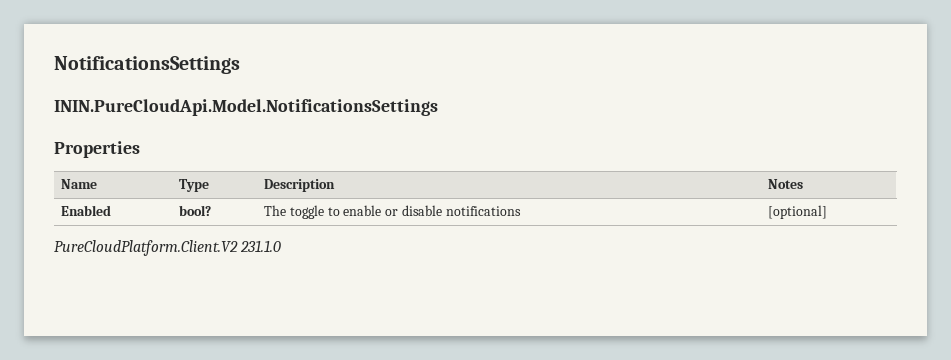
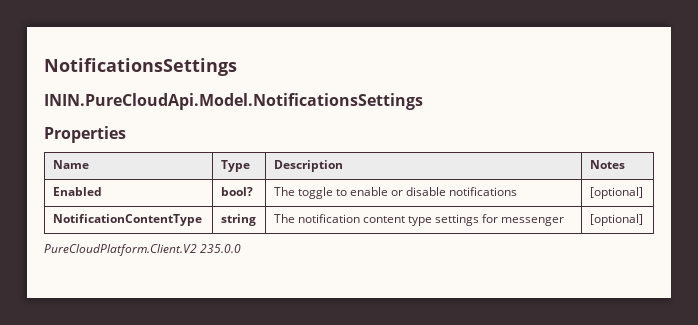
+ NotificationContentType | string | The notification content type settings for messenger | [optional]
- PureCloudPlatform.Client.V2 231.1.0
+ PureCloudPlatform.Client.V2 235.0.0

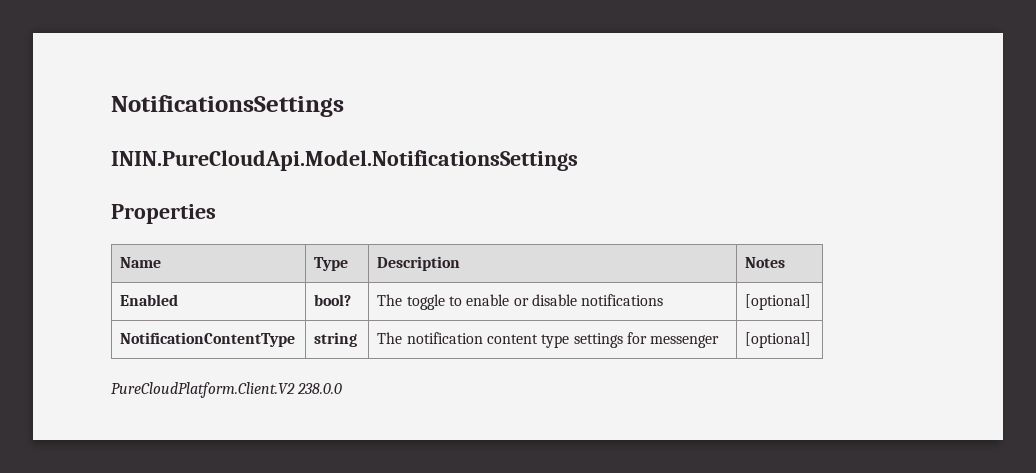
- PureCloudPlatform.Client.V2 235.0.0
+ PureCloudPlatform.Client.V2 238.0.0

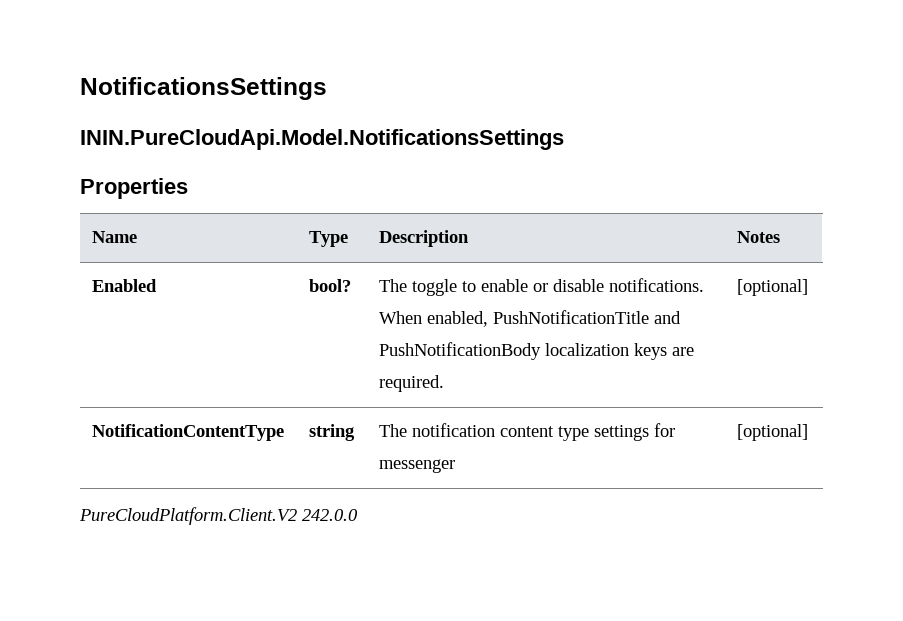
- Enabled | bool? | The toggle to enable or disable notifications | [optional]
+ Enabled | bool? | The toggle to enable or disable notifications. When enabled, PushNotificationTitle and PushNotificationBody localization keys are required. | [optional]
- PureCloudPlatform.Client.V2 238.0.0
+ PureCloudPlatform.Client.V2 242.0.0

